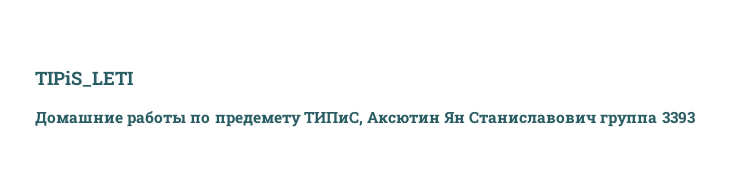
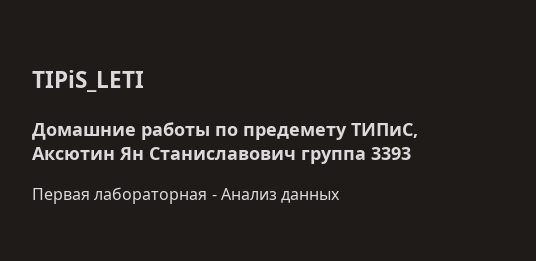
+ Первая лабораторная - Анализ данных

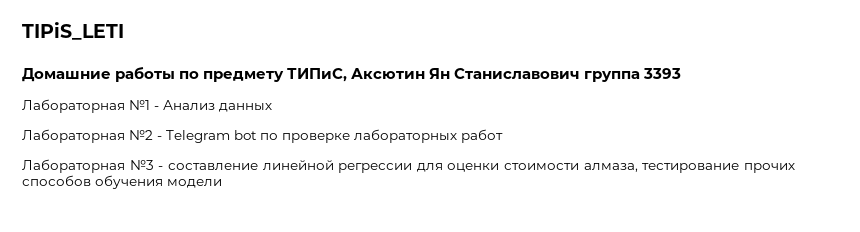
- Домашние работы по предемету ТИПиС, Аксютин Ян Станиславович группа 3393
+ Домашние работы по предмету ТИПиС, Аксютин Ян Станиславович группа 3393
- Первая лабораторная - Анализ данных
+ Лабораторная №1 - Анализ данных
+ Лабораторная №2 - Telegram bot по проверке лабораторных работ
+ Лабораторная №3 - составление линейной регрессии для оценки стоимости алмаза, тестирование прочих способов обучения модели

